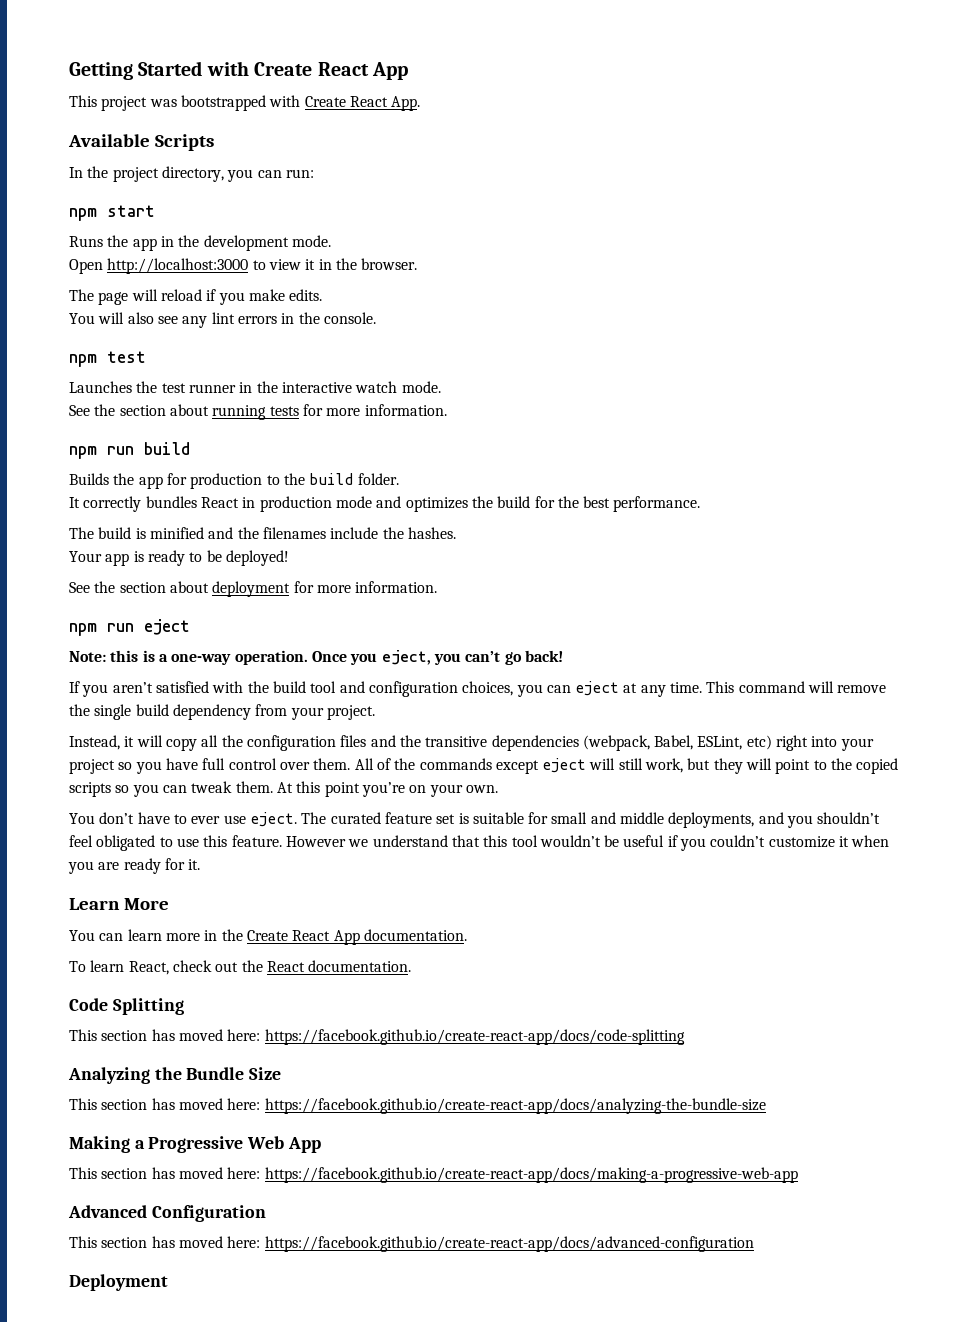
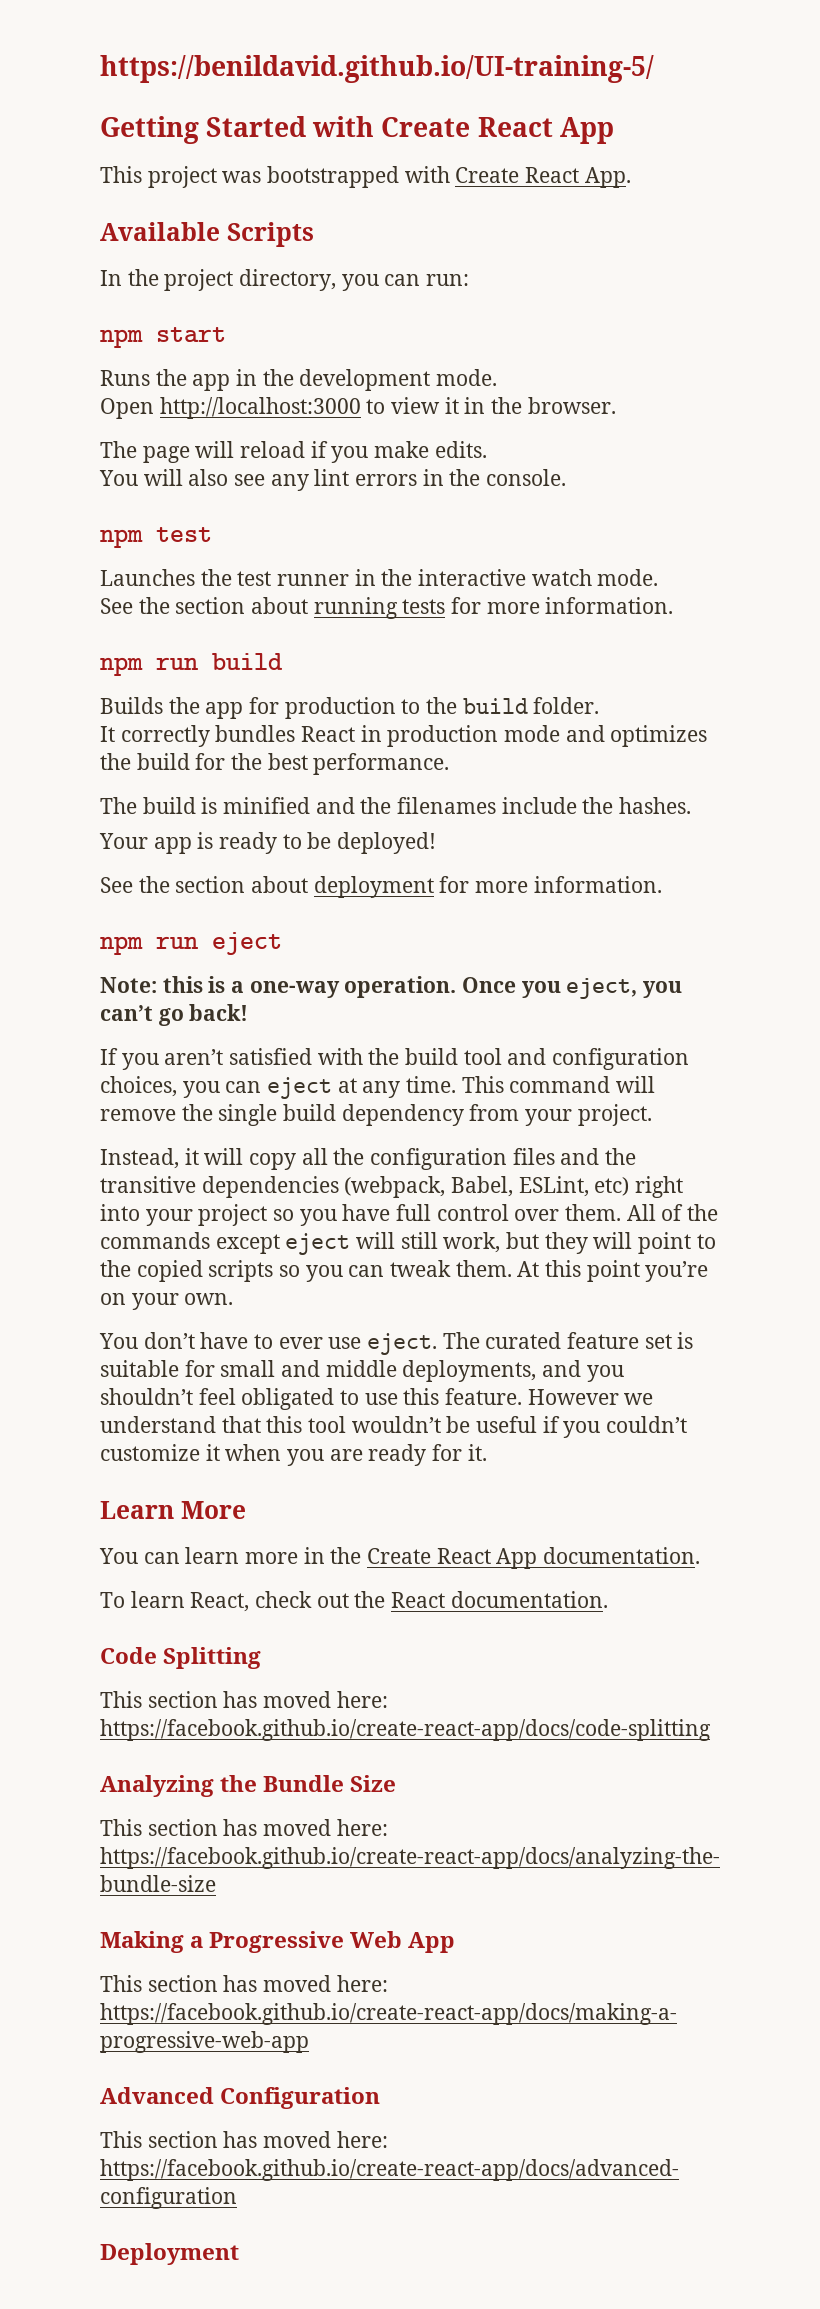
+ https://benildavid.github.io/UI-training-5/

